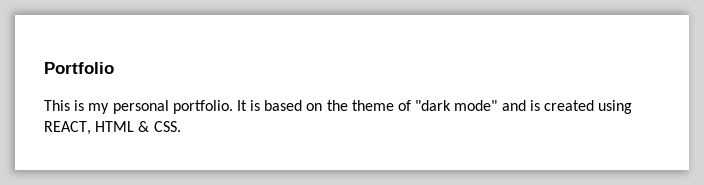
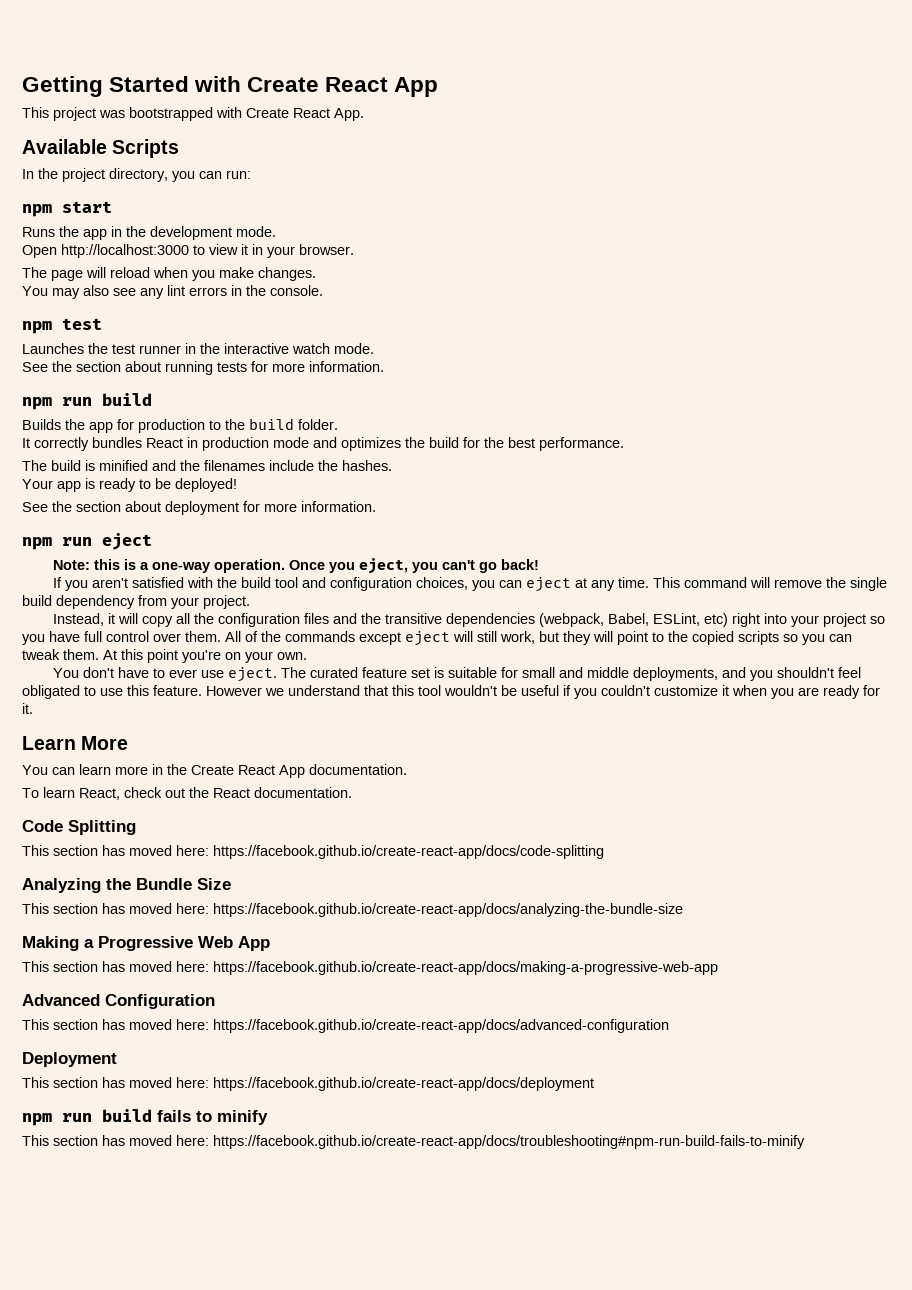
- Portfolio
- This is my personal portfolio. It is based on the theme of "dark mode" and is created using REACT, HTML & CSS.
+ Getting Started with Create React App
+ This project was bootstrapped with Create React App.
+ Available Scripts
+ In the project directory, you can run:
+ npm start
+ Runs the app in the development mode.
+ Open http://localhost:3000 to view it in your browser.
+ The page will reload when you make changes.
+ You may also see any lint errors in the console.
+ npm test
+ Launches the test runner in the interactive watch mode.
+ See the section about running tests for more information.
+ npm run build
+ Builds the app for production to the build folder.
+ It correctly bundles React in production mode and optimizes the build for the best performance.
+ The build is minified and the filenames include the hashes.
+ Your app is ready to be deployed!
+ See the section about deployment for more information.
+ npm run eject
+ Note: this is a one-way operation. Once you eject, you can't go back!
+ If you aren't satisfied with the build tool and configuration choices, you can eject at any time. This command will remove the single build dependency from your project.
+ Instead, it will copy all the configuration files and the transitive dependencies (webpack, Babel, ESLint, etc) right into your project so you have full control over them. All of the commands except eject will still work, but they will point to the copied scripts so you can tweak them. At this point you're on your own.
+ You don't have to ever use eject. The curated feature set is suitable for small and middle deployments, and you shouldn't feel obligated to use this feature. However we understand that this tool wouldn't be useful if you couldn't customize it when you are ready for it.
+ Learn More
+ You can learn more in the Create React App documentation.
+ To learn React, check out the React documentation.
+ Code Splitting
+ This section has moved here: https://facebook.github.io/create-react-app/docs/code-splitting
+ Analyzing the Bundle Size
+ This section has moved here: https://facebook.github.io/create-react-app/docs/analyzing-the-bundle-size
+ Making a Progressive Web App
+ This section has moved here: https://facebook.github.io/create-react-app/docs/making-a-progressive-web-app
+ Advanced Configuration
+ This section has moved here: https://facebook.github.io/create-react-app/docs/advanced-configuration
+ Deployment
+ This section has moved here: https://facebook.github.io/create-react-app/docs/deployment
+ npm run build fails to minify
+ This section has moved here: https://facebook.github.io/create-react-app/docs/troubleshooting#npm-run-build-fails-to-minify

